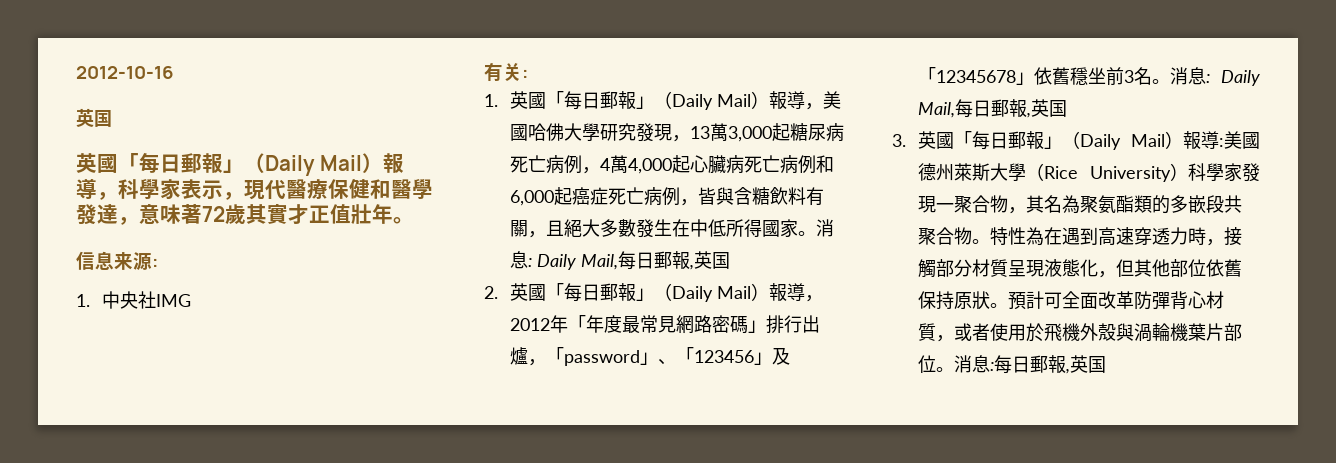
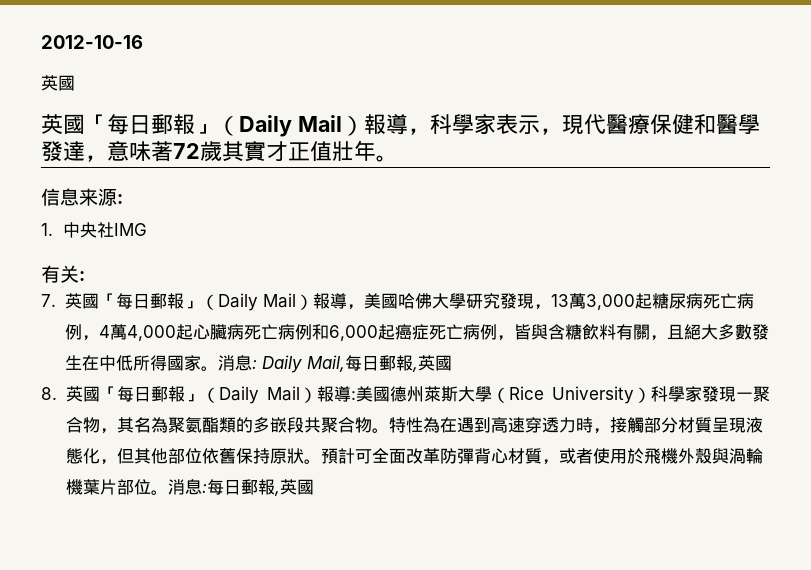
  2012-10-16
- 英国
+ 英國
- 1.英國「每日郵報」（Daily Mail）報導，美國哈佛大學研究發現，13萬3,000起糖尿病死亡病例，4萬4,000起心臟病死亡病例和6,000起癌症死亡病例，皆與含糖飲料有關，且絕大多數發生在中低所得國家。消息: Daily Mail,每日郵報,英国
- 2.英國「每日郵報」（Daily Mail）報導，2012年「年度最常見網路密碼」排行出爐，「password」、「123456」及「12345678」依舊穩坐前3名。消息: Daily Mail,每日郵報,英国
- 3.英國「每日郵報」（Daily Mail）報導:
+ 7.英國「每日郵報」（Daily Mail）報導，美國哈佛大學研究發現，13萬3,000起糖尿病死亡病例，4萬4,000起心臟病死亡病例和6,000起癌症死亡病例，皆與含糖飲料有關，且絕大多數發生在中低所得國家。消息: Daily Mail,每日郵報,英國
+ 8.英國「每日郵報」（Daily Mail）報導:
- 消息:每日郵報,英国
+ 消息:每日郵報,英國

